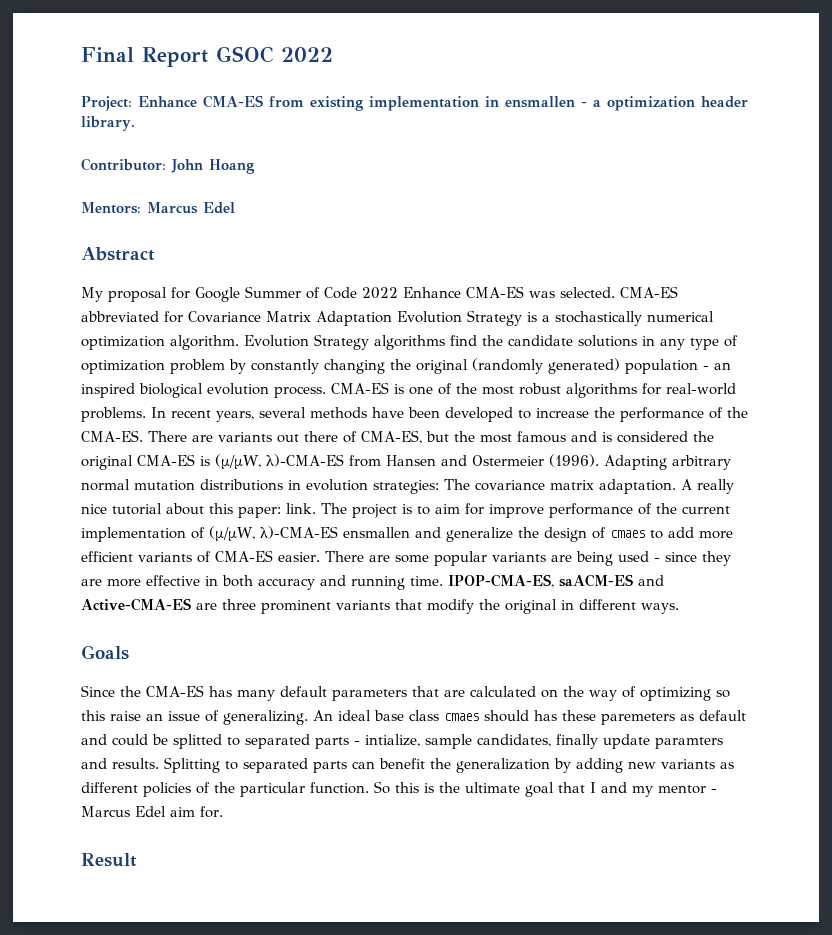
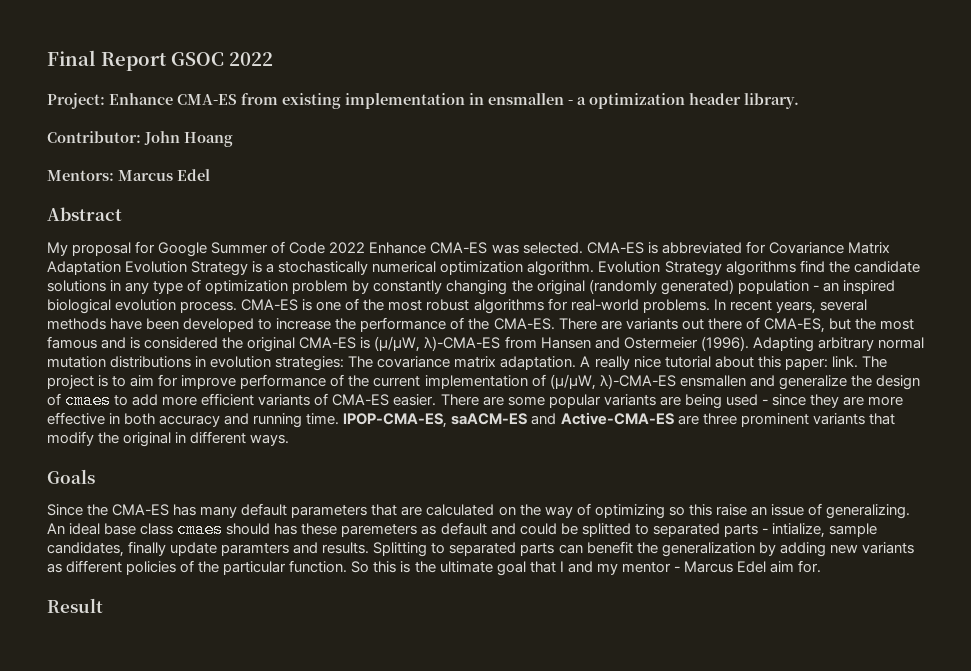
- CMA-ES abbreviated for Covariance Matrix Adaptation Evolution Strategy is a stochastically numerical optimization algorithm.
+ CMA-ES is abbreviated for Covariance Matrix Adaptation Evolution Strategy is a stochastically numerical optimization algorithm.

